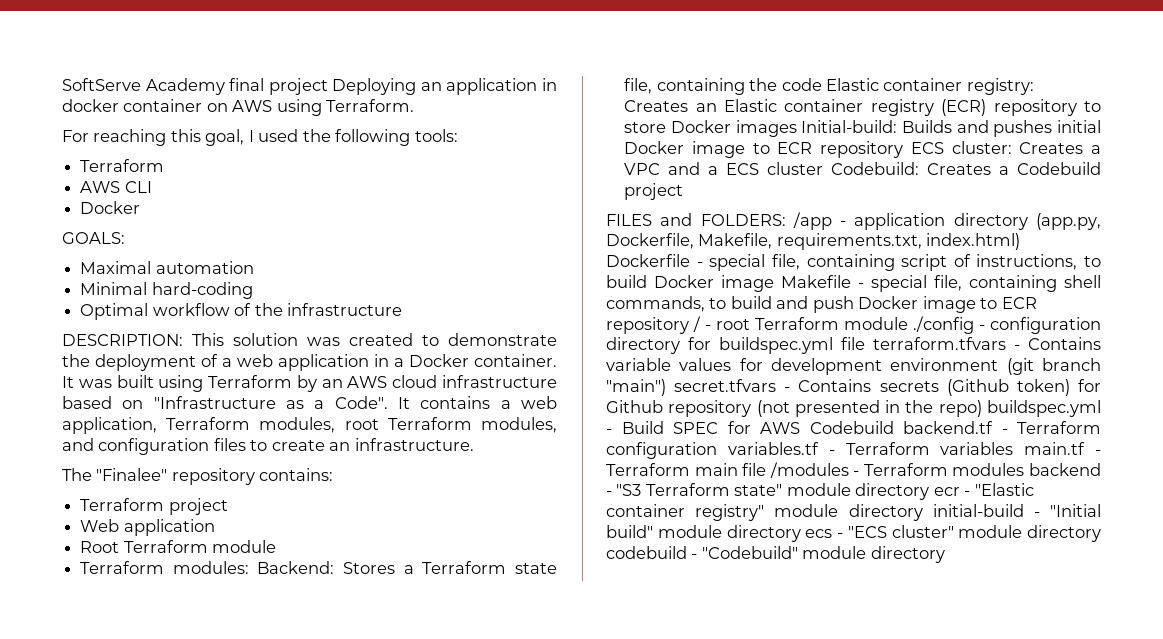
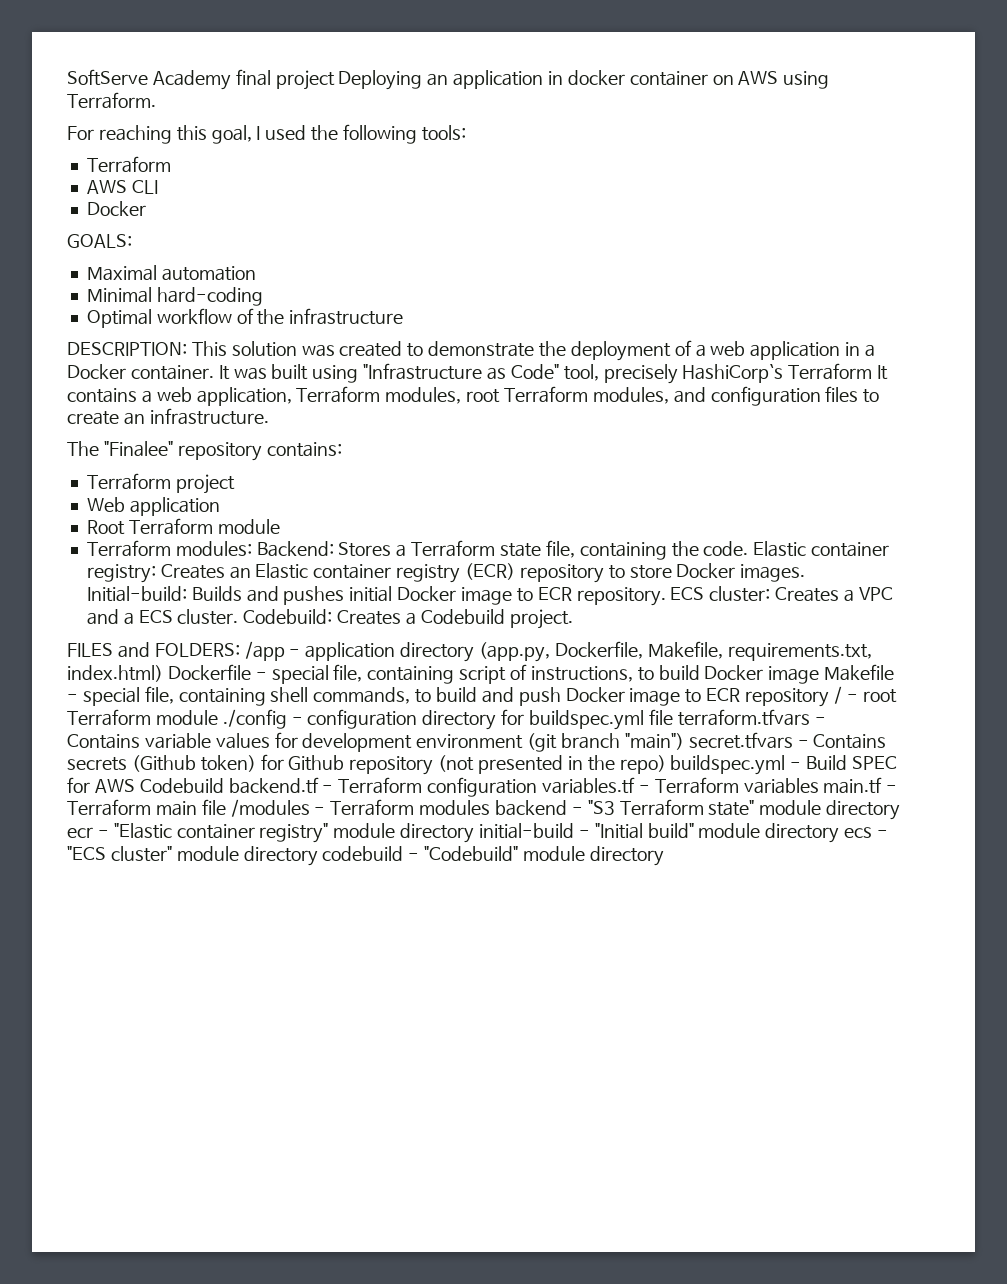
- It was built using Terraform by an AWS cloud infrastructure based on "Infrastructure as a Code". It contains a web application, Terraform modules, root Terraform modules, and configuration files to create an infrastructure.
+ It was built using "Infrastructure as Code" tool, precisely HashiCorp`s Terraform It contains a web application, Terraform modules, root Terraform modules, and configuration files to create an infrastructure.
- Terraform modules: Backend: Stores a Terraform state file, containing the code Elastic container registry: Creates an Elastic container registry (ECR) repository to store Docker images Initial-build: Builds and pushes initial Docker image to ECR repository ECS cluster: Creates a VPC and a ECS cluster Codebuild: Creates a Codebuild project
+ Terraform modules: Backend: Stores a Terraform state file, containing the code. Elastic container registry: Creates an Elastic container registry (ECR) repository to store Docker images. Initial-build: Builds and pushes initial Docker image to ECR repository. ECS cluster: Creates a VPC and a ECS cluster. Codebuild: Creates a Codebuild project.

